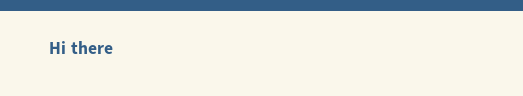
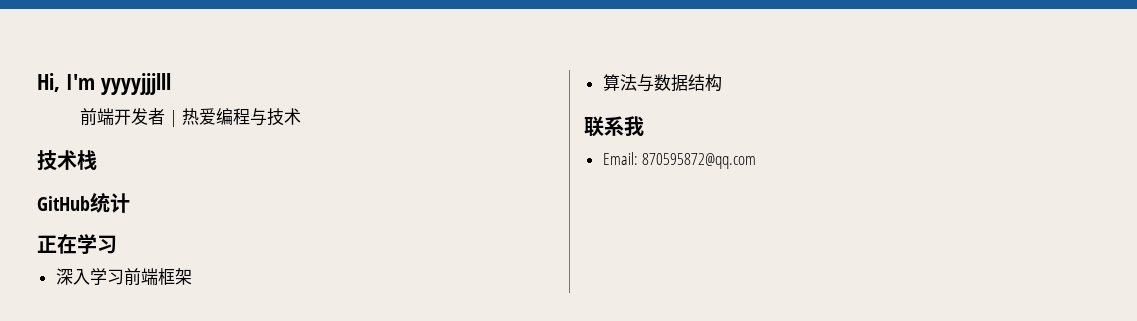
- Hi there
+ Hi, I'm yyyyjjjlll
+ 前端开发者 | 热爱编程与技术
+ 技术栈
+ GitHub统计
+ 正在学习
+ 深入学习前端框架
+ 算法与数据结构
+ 联系我
+ Email: 870595872@qq.com

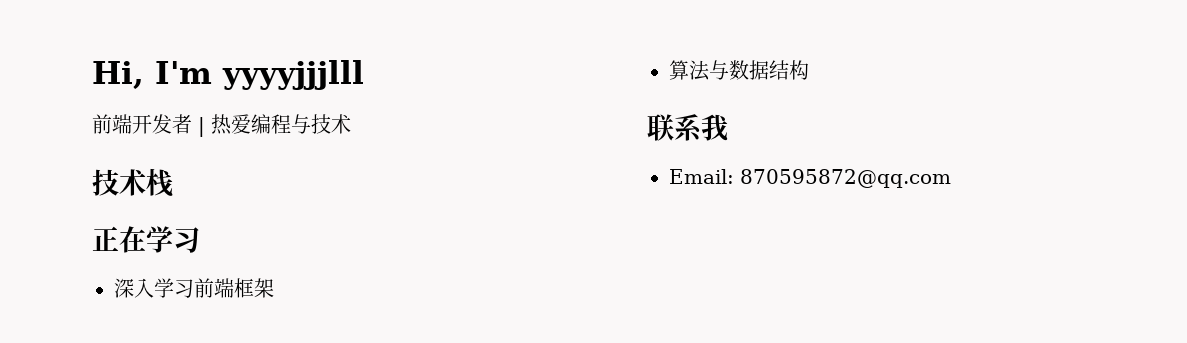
- GitHub统计

